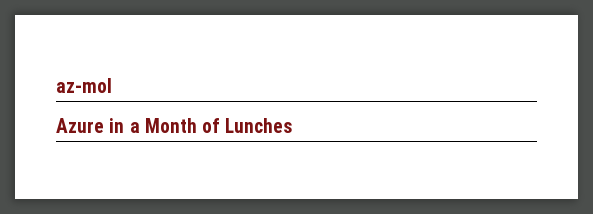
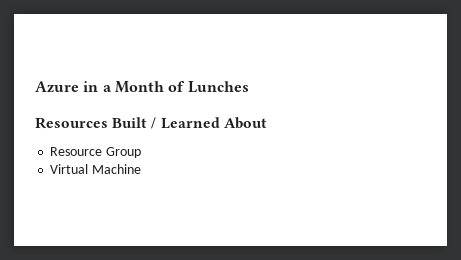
- az-mol
+ Resources Built / Learned About
+ Resource Group
+ Virtual Machine

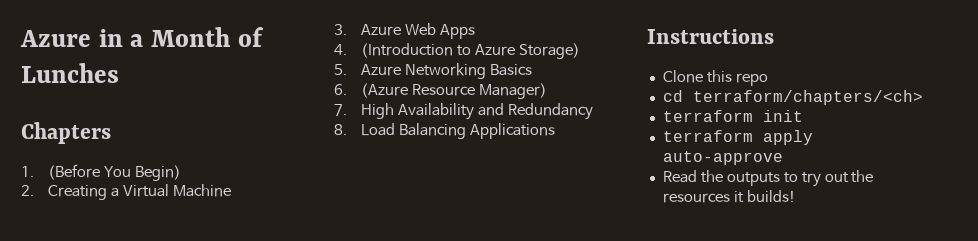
- Resources Built / Learned About
- Resource Group
- Virtual Machine
+ Chapters
+ 1. (Before You Begin)
+ 2. Creating a Virtual Machine
+ 3. Azure Web Apps
+ 4. (Introduction to Azure Storage)
+ 5. Azure Networking Basics
+ 6. (Azure Resource Manager)
+ 7. High Availability and Redundancy
+ 8. Load Balancing Applications
+ Instructions
+ Clone this repo
+ cd terraform/chapters/<ch>
+ terraform init
+ terraform apply auto-approve
+ Read the outputs to try out the resources it builds!

